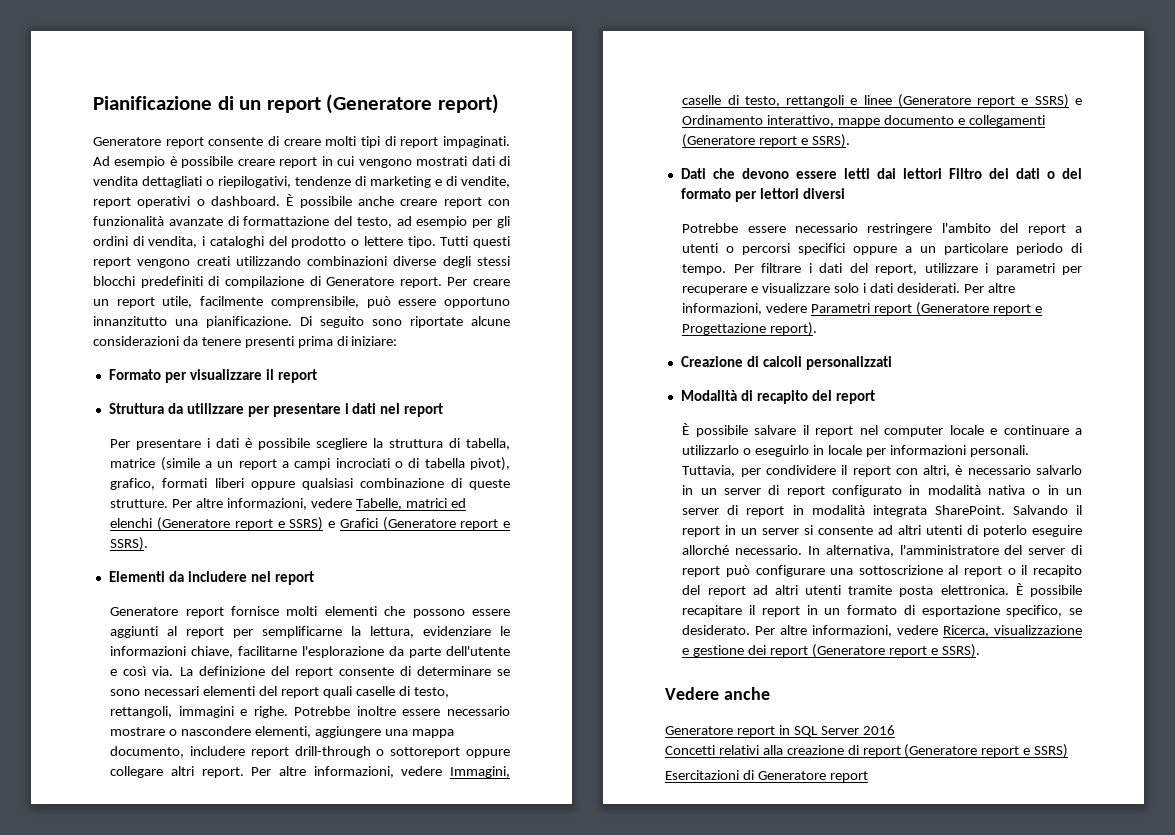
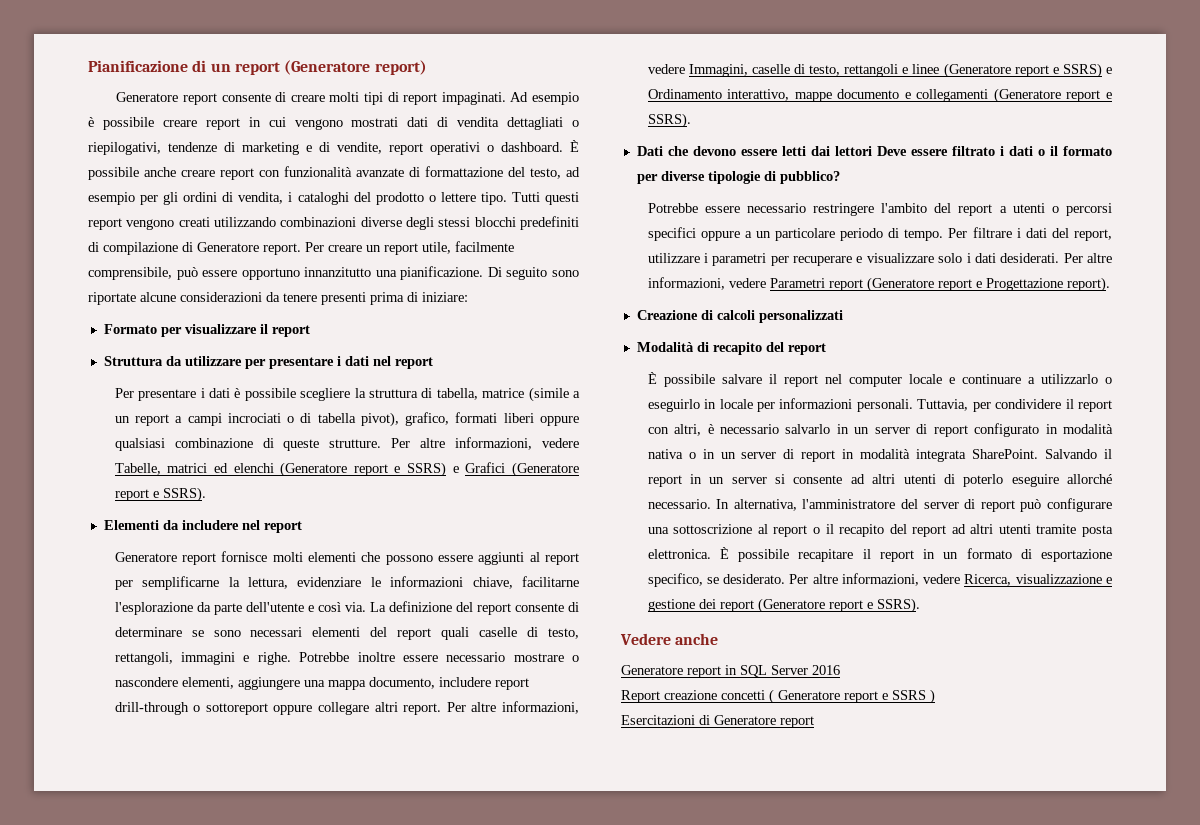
- Dati che devono essere letti dai lettori Filtro dei dati o del formato per lettori diversi
+ Dati che devono essere letti dai lettori Deve essere filtrato i dati o il formato per diverse tipologie di pubblico?
- Concetti relativi alla creazione di report (Generatore report e SSRS)
+ Report creazione concetti ( Generatore report e SSRS )

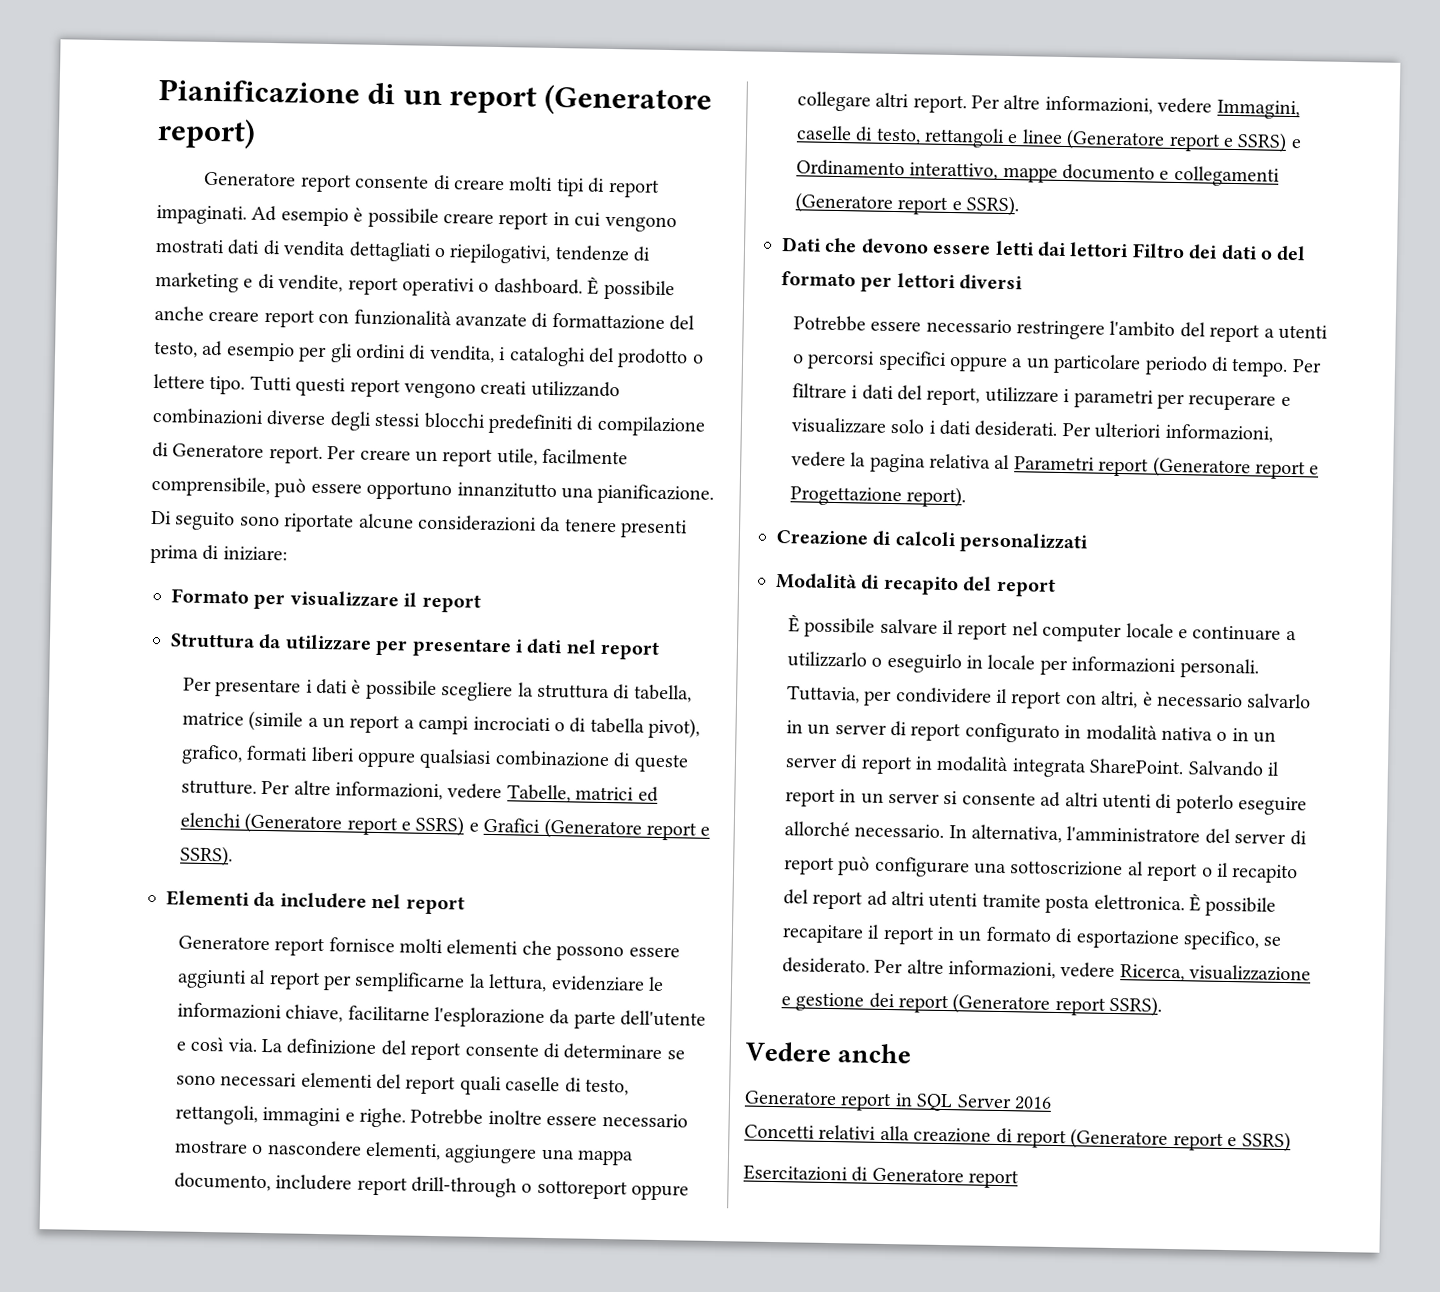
- Dati che devono essere letti dai lettori Deve essere filtrato i dati o il formato per diverse tipologie di pubblico?
+ Dati che devono essere letti dai lettori Filtro dei dati o del formato per lettori diversi
- Per altre informazioni, vedere Parametri report (Generatore report e Progettazione report).
+ Per ulteriori informazioni, vedere la pagina relativa al Parametri report (Generatore report e Progettazione report).
- Per altre informazioni, vedere Ricerca, visualizzazione e gestione dei report (Generatore report e SSRS).
+ Per altre informazioni, vedere Ricerca, visualizzazione e gestione dei report (Generatore report SSRS).
- Report creazione concetti ( Generatore report e SSRS )
+ Concetti relativi alla creazione di report (Generatore report e SSRS)

